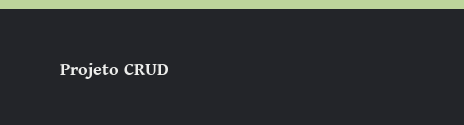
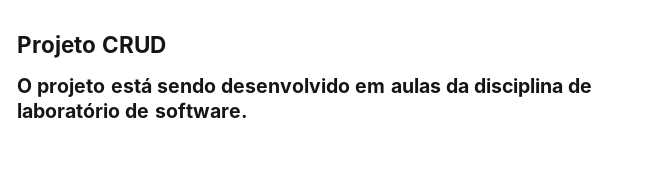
+ O projeto está sendo desenvolvido em aulas da disciplina de laboratório de software.

